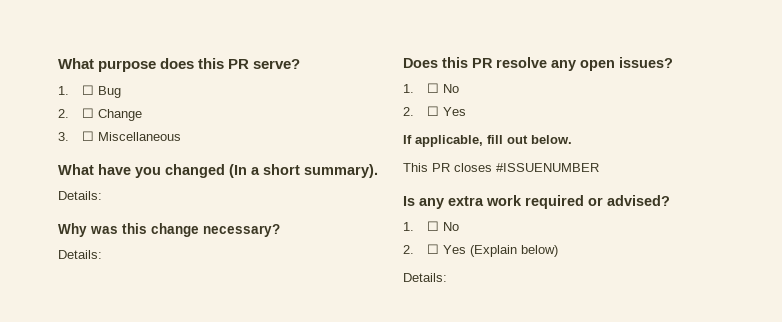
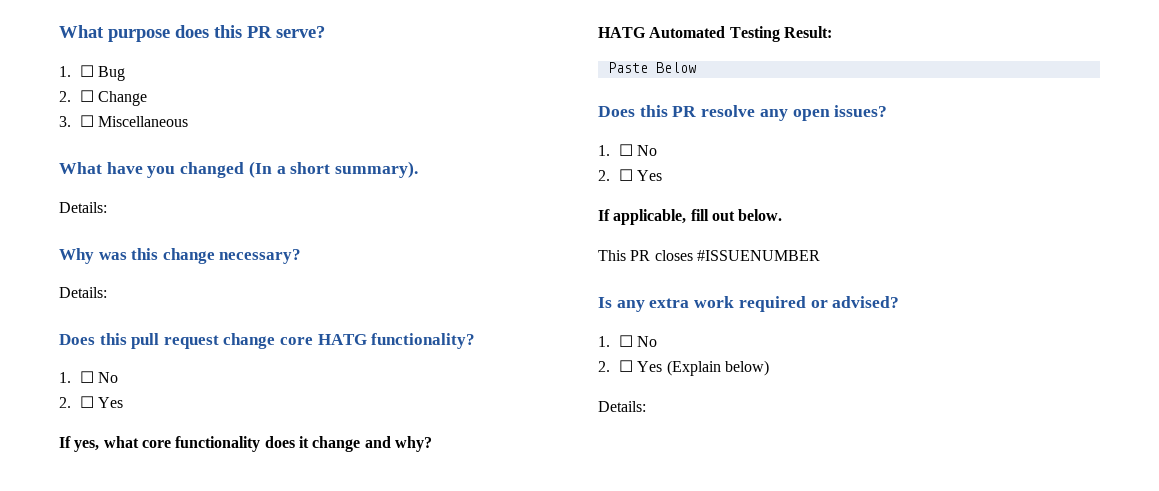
+ Does this pull request change core HATG functionality?
+ 1. ☐ No
+ 2. ☐ Yes
+ If yes, what core functionality does it change and why?
+ HATG Automated Testing Result:
+ Paste Below

